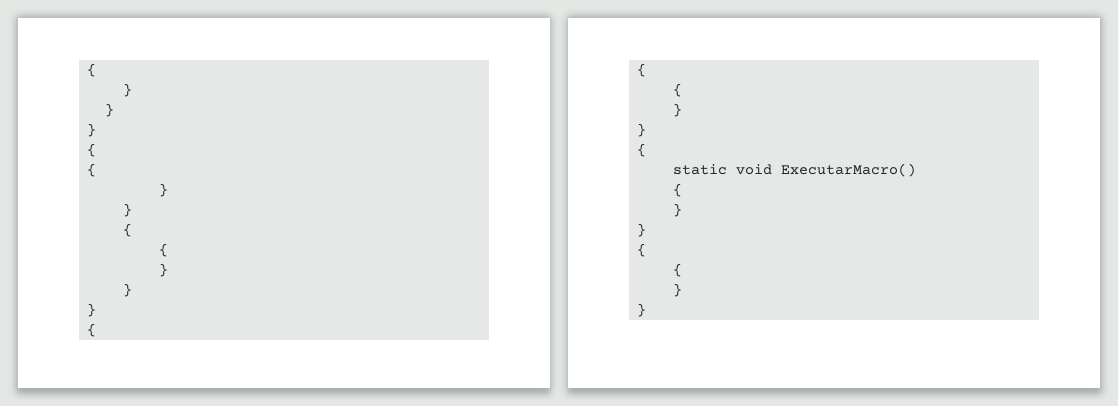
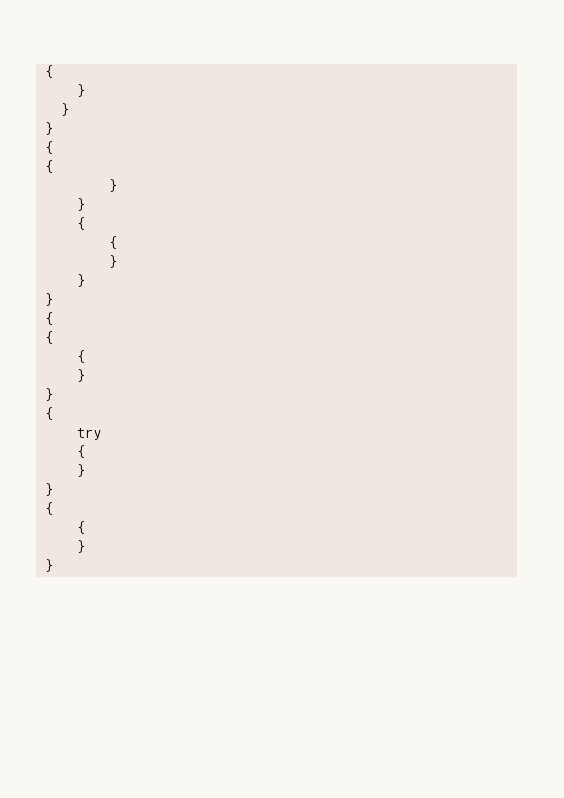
- static void ExecutarMacro()
+ try

